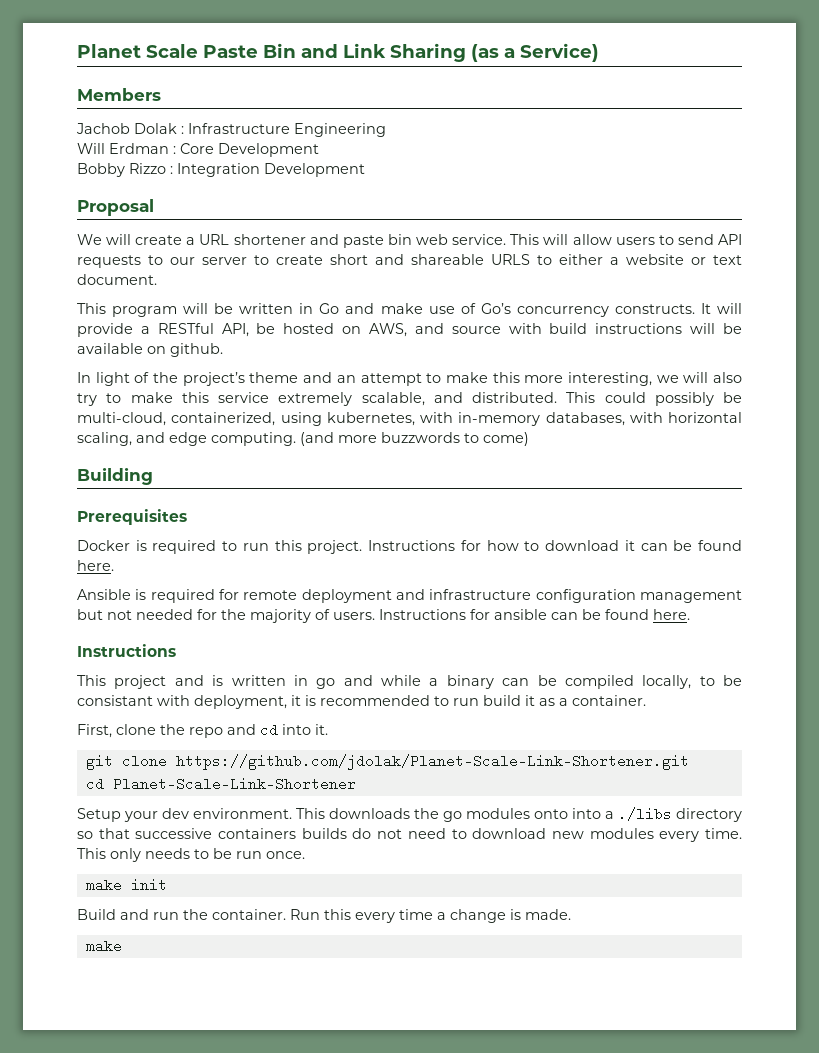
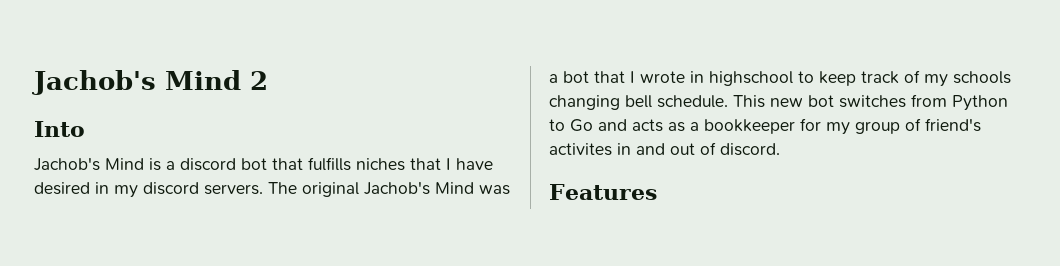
- Planet Scale Paste Bin and Link Sharing (as a Service)
- Members
- Jachob Dolak : Infrastructure Engineering
- Will Erdman : Core Development
- Bobby Rizzo : Integration Development
- Proposal
- We will create a URL shortener and paste bin web service. This will allow users to send API requests to our server to create short and shareable URLS to either a website or text document.
- This program will be written in Go and make use of Go’s concurrency constructs. It will provide a RESTful API, be hosted on AWS, and source with build instructions will be available on github.
- In light of the project’s theme and an attempt to make this more interesting, we will also try to make this service extremely scalable, and distributed. This could possibly be multi-cloud, containerized, using kubernetes, with in-memory databases, with horizontal scaling, and edge computing. (and more buzzwords to come)
- Building
- Prerequisites
- Docker is required to run this project. Instructions for how to download it can be found here.
- Ansible is required for remote deployment and infrastructure configuration management but not needed for the majority of users. Instructions for ansible can be found here.
- Instructions
- This project and is written in go and while a binary can be compiled locally, to be consistant with deployment, it is recommended to run build it as a container.
- First, clone the repo and cd into it.
- git clone https://github.com/jdolak/Planet-Scale-Link-Shortener.git
- cd Planet-Scale-Link-Shortener
- Setup your dev environment. This downloads the go modules onto into a ./libs directory so that successive containers builds do not need to download new modules every time. This only needs to be run once.
- make init
- Build and run the container. Run this every time a change is made.
- make
+ Jachob's Mind 2
+ Into
+ Jachob's Mind is a discord bot that fulfills niches that I have desired in my discord servers. The original Jachob's Mind was a bot that I wrote in highschool to keep track of my schools changing bell schedule. This new bot switches from Python to Go and acts as a bookkeeper for my group of friend's activites in and out of discord.
+ Features

